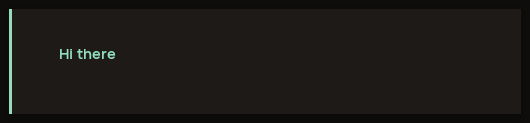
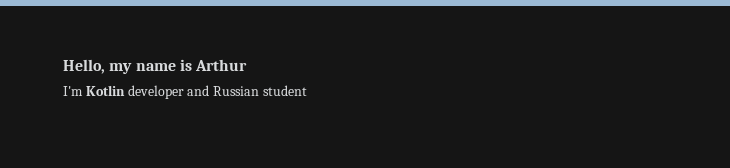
- Hi there
+ Hello, my name is Arthur
+ I'm Kotlin developer and Russian student

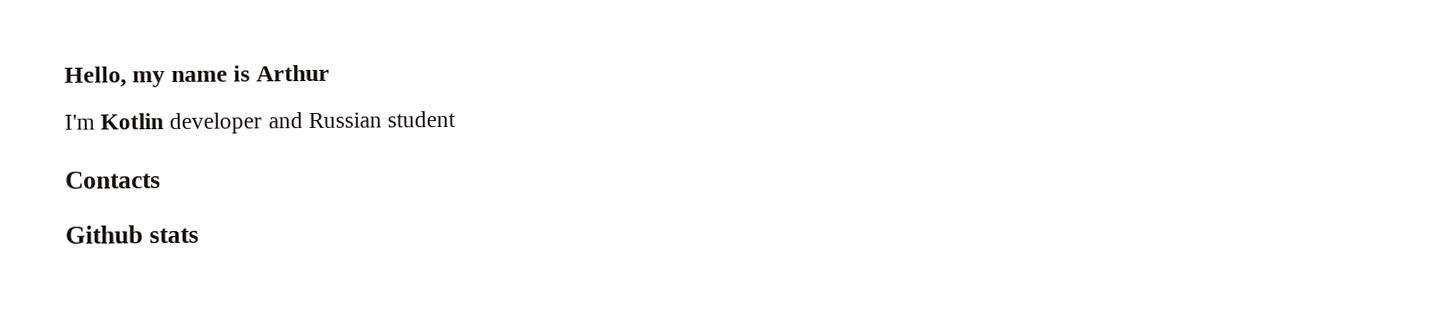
+ Contacts
+ Github stats

